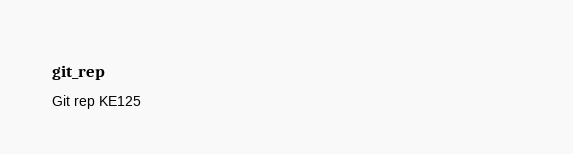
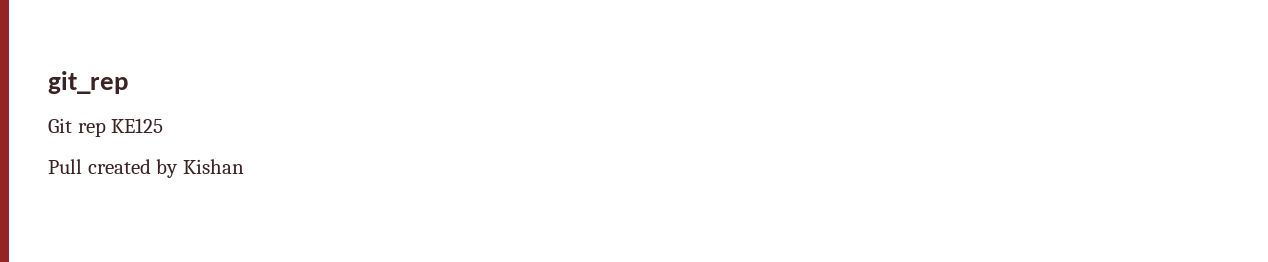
+ Pull created by Kishan

